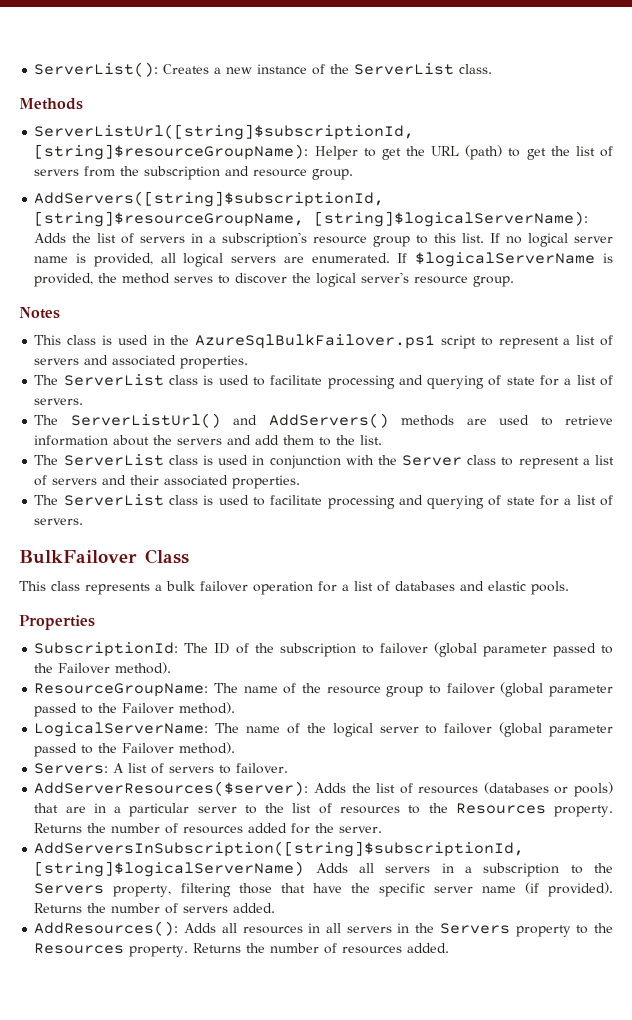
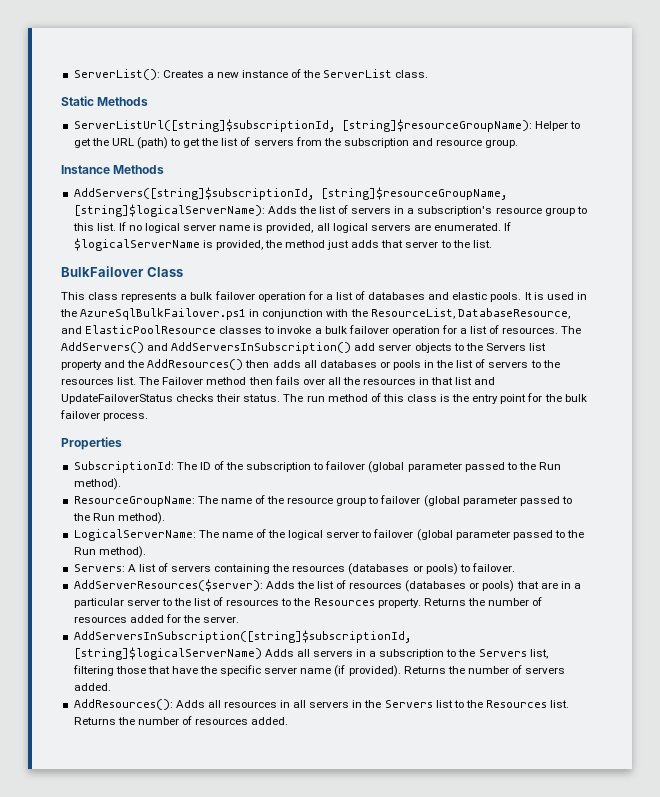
- Methods
+ Static Methods
+ Instance Methods
- If $logicalServerName is provided, the method serves to discover the logical server's resource group.
- Notes
- This class is used in the AzureSqlBulkFailover.ps1 script to represent a list of servers and associated properties.
- The ServerList class is used to facilitate processing and querying of state for a list of servers.
- The ServerListUrl() and AddServers() methods are used to retrieve information about the servers and add them to the list.
- The ServerList class is used in conjunction with the Server class to represent a list of servers and their associated properties.
- The ServerList class is used to facilitate processing and querying of state for a list of servers.
+ If $logicalServerName is provided, the method just adds that server to the list.
+ It is used in the AzureSqlBulkFailover.ps1 in conjunction with the ResourceList, DatabaseResource, and ElasticPoolResource classes to invoke a bulk failover operation for a list of resources. The AddServers() and AddServersInSubscription() add server objects to the Servers list property and the AddResources() then adds all databases or pools in the list of servers to the resources list. The Failover method then fails over all the resources in that list and UpdateFailoverStatus checks their status. The run method of this class is the entry point for the bulk failover process.
- SubscriptionId: The ID of the subscription to failover (global parameter passed to the Failover method).
+ SubscriptionId: The ID of the subscription to failover (global parameter passed to the Run method).
- ResourceGroupName: The name of the resource group to failover (global parameter passed to the Failover method).
+ ResourceGroupName: The name of the resource group to failover (global parameter passed to the Run method).
- LogicalServerName: The name of the logical server to failover (global parameter passed to the Failover method).
+ LogicalServerName: The name of the logical server to failover (global parameter passed to the Run method).
- Servers: A list of servers to failover.
+ Servers: A list of servers containing the resources (databases or pools) to failover.
- AddServersInSubscription([string]$subscriptionId, [string]$logicalServerName) Adds all servers in a subscription to the Servers property, filtering those that have the specific server name (if provided).
+ AddServersInSubscription([string]$subscriptionId, [string]$logicalServerName) Adds all servers in a subscription to the Servers list, filtering those that have the specific server name (if provided).
- AddResources(): Adds all resources in all servers in the Servers property to the Resources property.
+ AddResources(): Adds all resources in all servers in the Servers list to the Resources list.

